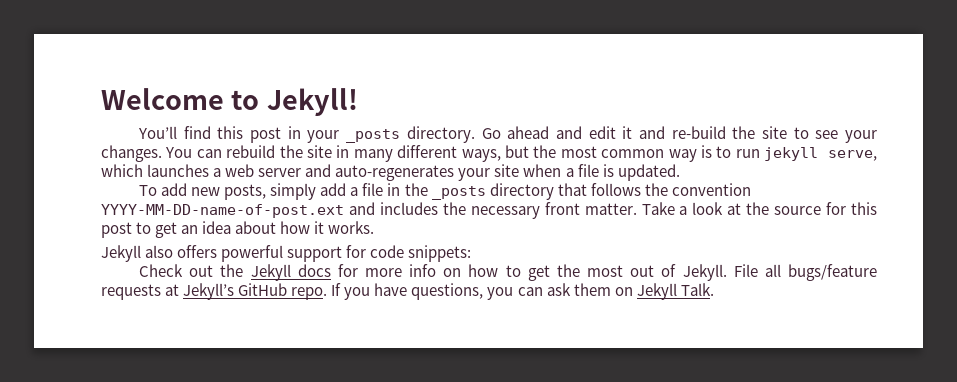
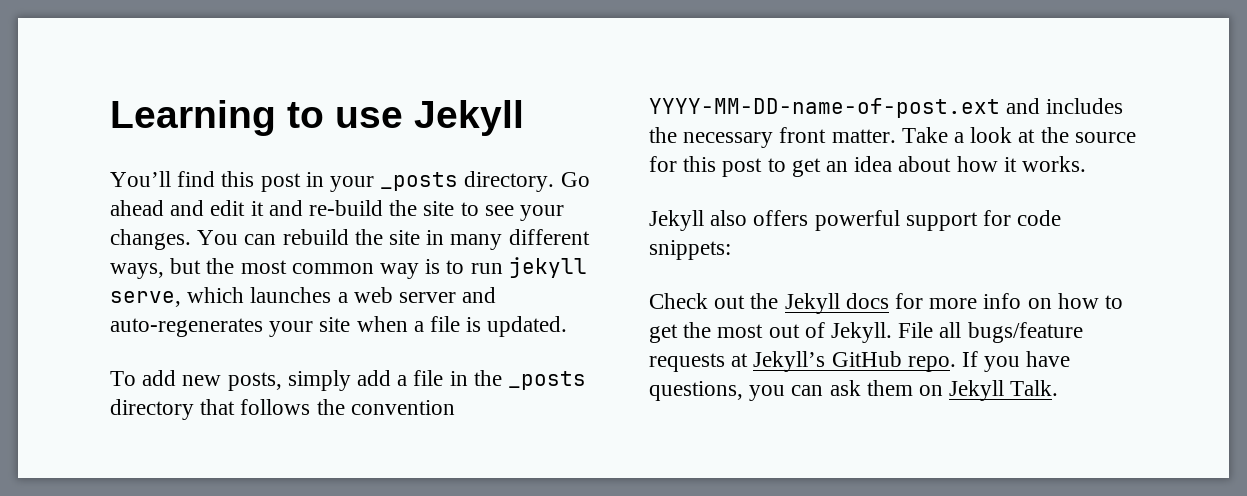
- Welcome to Jekyll!
+ Learning to use Jekyll

